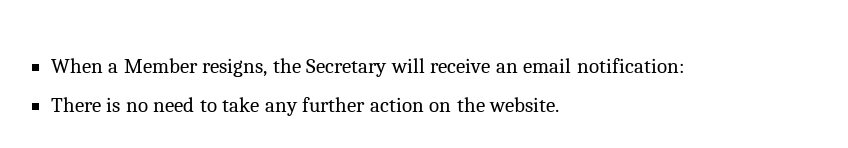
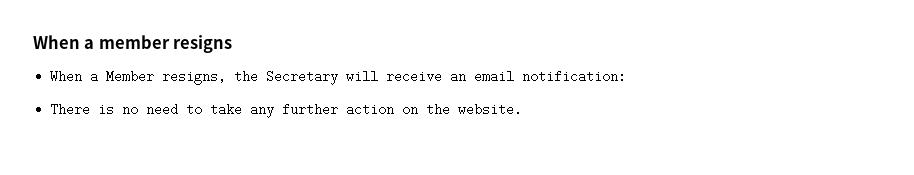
+ When a member resigns

